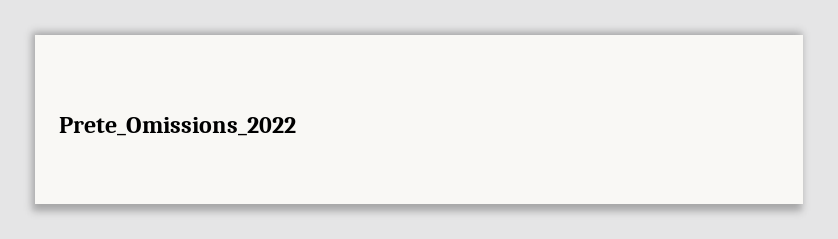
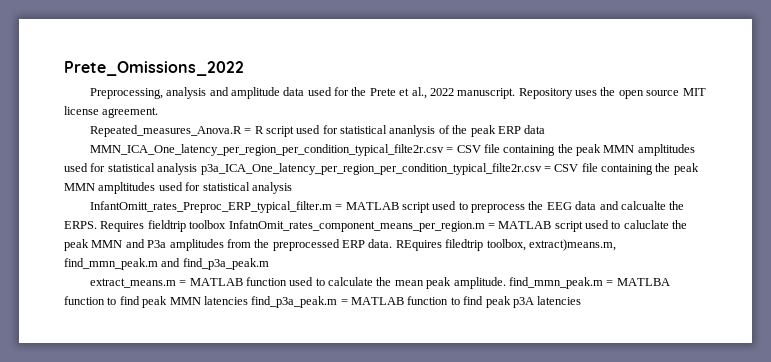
+ Preprocessing, analysis and amplitude data used for the Prete et al., 2022 manuscript. Repository uses the open source MIT license agreement.
+ Repeated_measures_Anova.R = R script used for statistical ananlysis of the peak ERP data
+ MMN_ICA_One_latency_per_region_per_condition_typical_filte2r.csv = CSV file containing the peak MMN ampltitudes used for statistical analysis p3a_ICA_One_latency_per_region_per_condition_typical_filte2r.csv = CSV file containing the peak MMN ampltitudes used for statistical analysis
+ InfantOmitt_rates_Preproc_ERP_typical_filter.m = MATLAB script used to preprocess the EEG data and calcualte the ERPS. Requires fieldtrip toolbox InfatnOmit_rates_component_means_per_region.m = MATLAB script used to caluclate the peak MMN and P3a amplitudes from the preprocessed ERP data. REquires filedtrip toolbox, extract)means.m, find_mmn_peak.m and find_p3a_peak.m
+ extract_means.m = MATLAB function used to calculate the mean peak amplitude. find_mmn_peak.m = MATLBA function to find peak MMN latencies find_p3a_peak.m = MATLAB function to find peak p3A latencies

